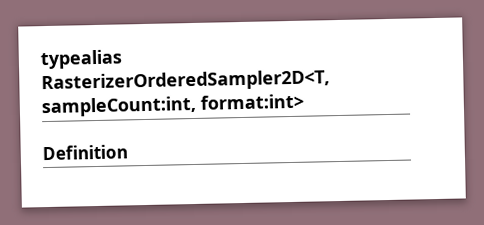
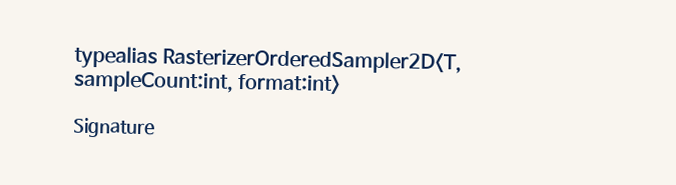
- Definition
+ Signature

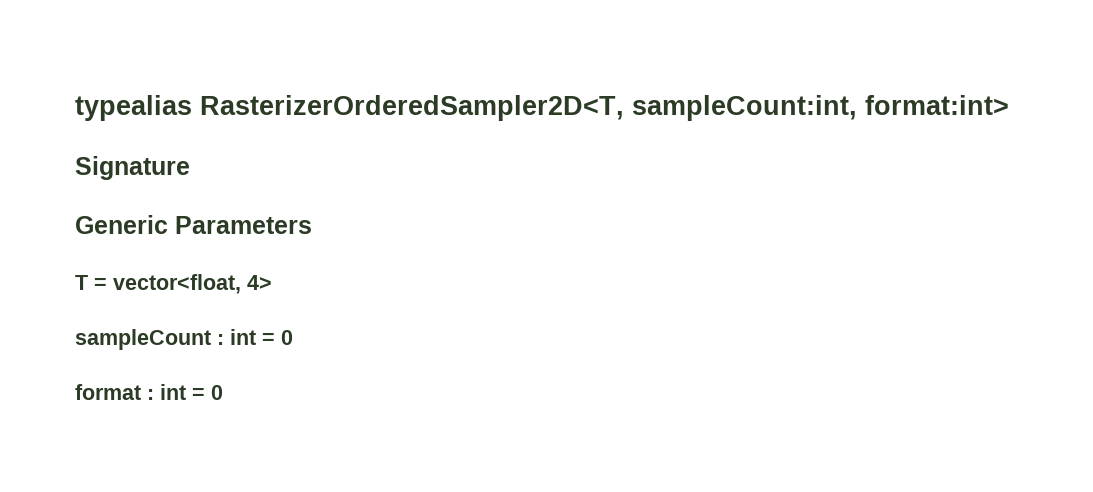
+ Generic Parameters
+ T = vector<float, 4>
+ sampleCount : int = 0
+ format : int = 0

